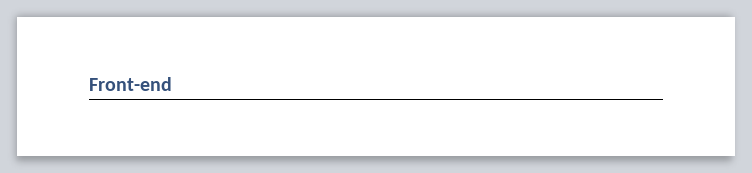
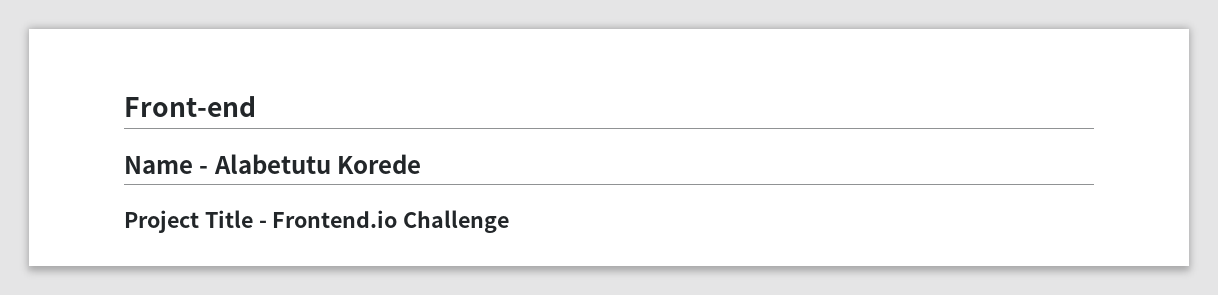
+ Name - Alabetutu Korede
+ Project Title - Frontend.io Challenge

